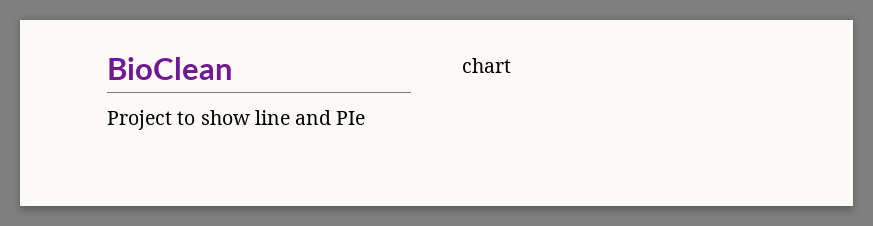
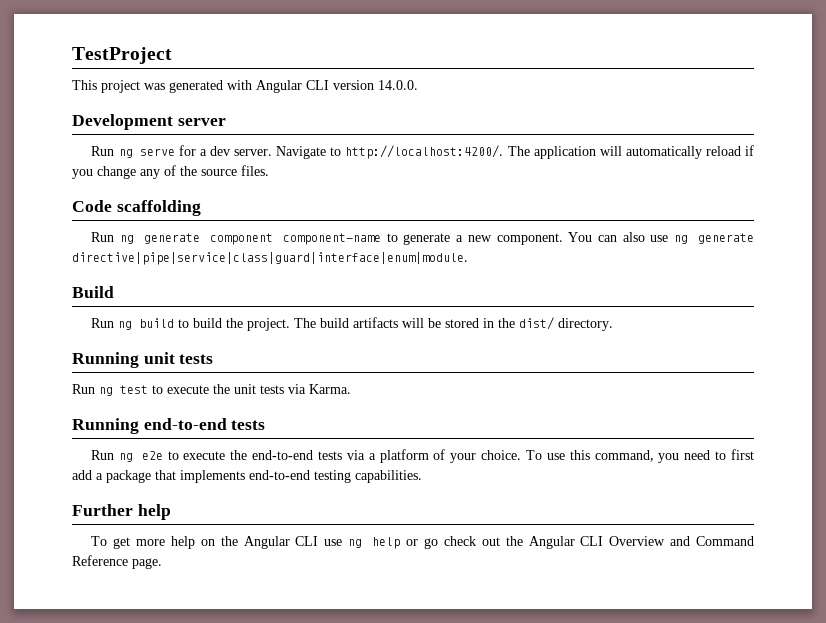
- BioClean
- Project to show line and PIe chart
+ TestProject
+ This project was generated with Angular CLI version 14.0.0.
+ Development server
+ Run ng serve for a dev server. Navigate to http://localhost:4200/. The application will automatically reload if you change any of the source files.
+ Code scaffolding
+ Run ng generate component component-name to generate a new component. You can also use ng generate directive|pipe|service|class|guard|interface|enum|module.
+ Build
+ Run ng build to build the project. The build artifacts will be stored in the dist/ directory.
+ Running unit tests
+ Run ng test to execute the unit tests via Karma.
+ Running end-to-end tests
+ Run ng e2e to execute the end-to-end tests via a platform of your choice. To use this command, you need to first add a package that implements end-to-end testing capabilities.
+ Further help
+ To get more help on the Angular CLI use ng help or go check out the Angular CLI Overview and Command Reference page.

